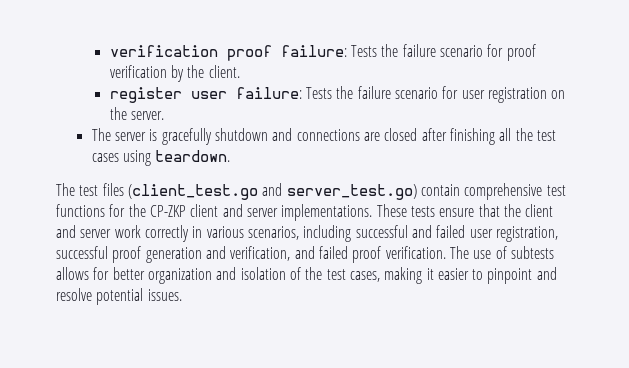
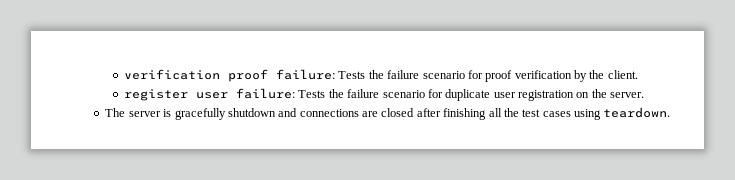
- register user failure: Tests the failure scenario for user registration on the server.
+ register user failure: Tests the failure scenario for duplicate user registration on the server.
- The test files (client_test.go and server_test.go) contain comprehensive test functions for the CP-ZKP client and server implementations. These tests ensure that the client and server work correctly in various scenarios, including successful and failed user registration, successful proof generation and verification, and failed proof verification. The use of subtests allows for better organization and isolation of the test cases, making it easier to pinpoint and resolve potential issues.

